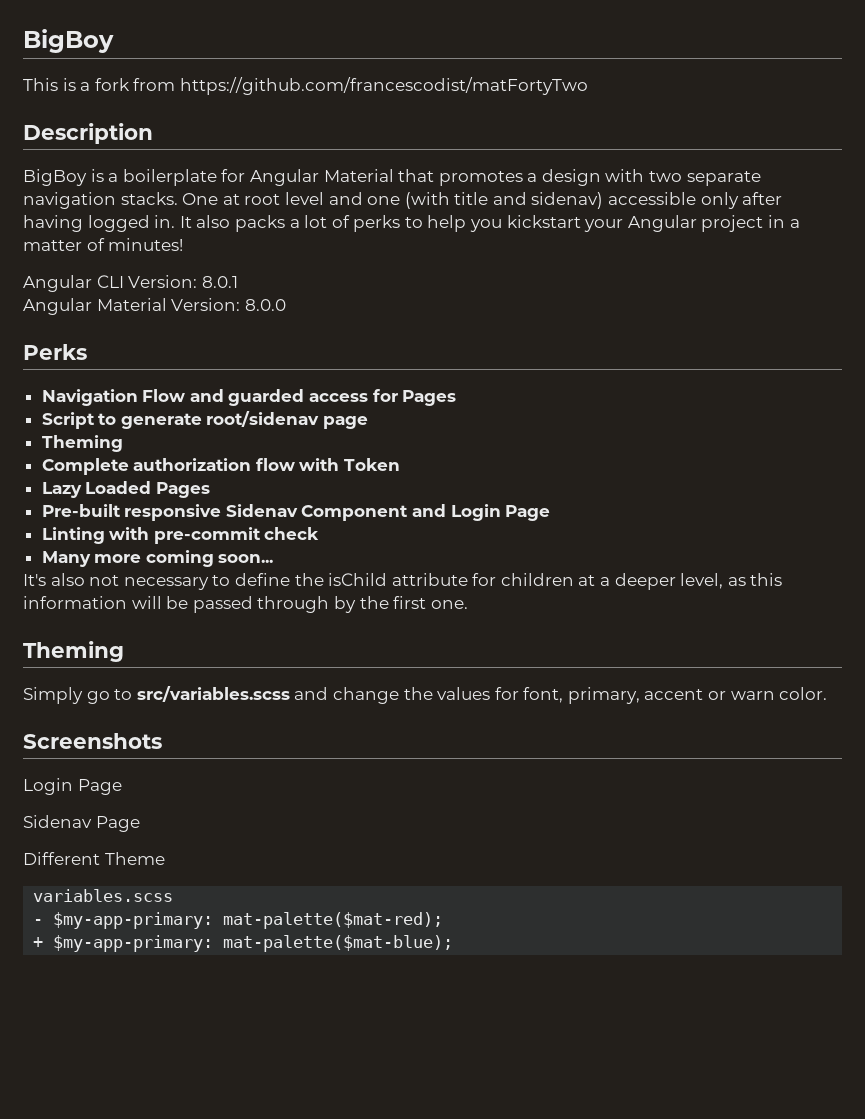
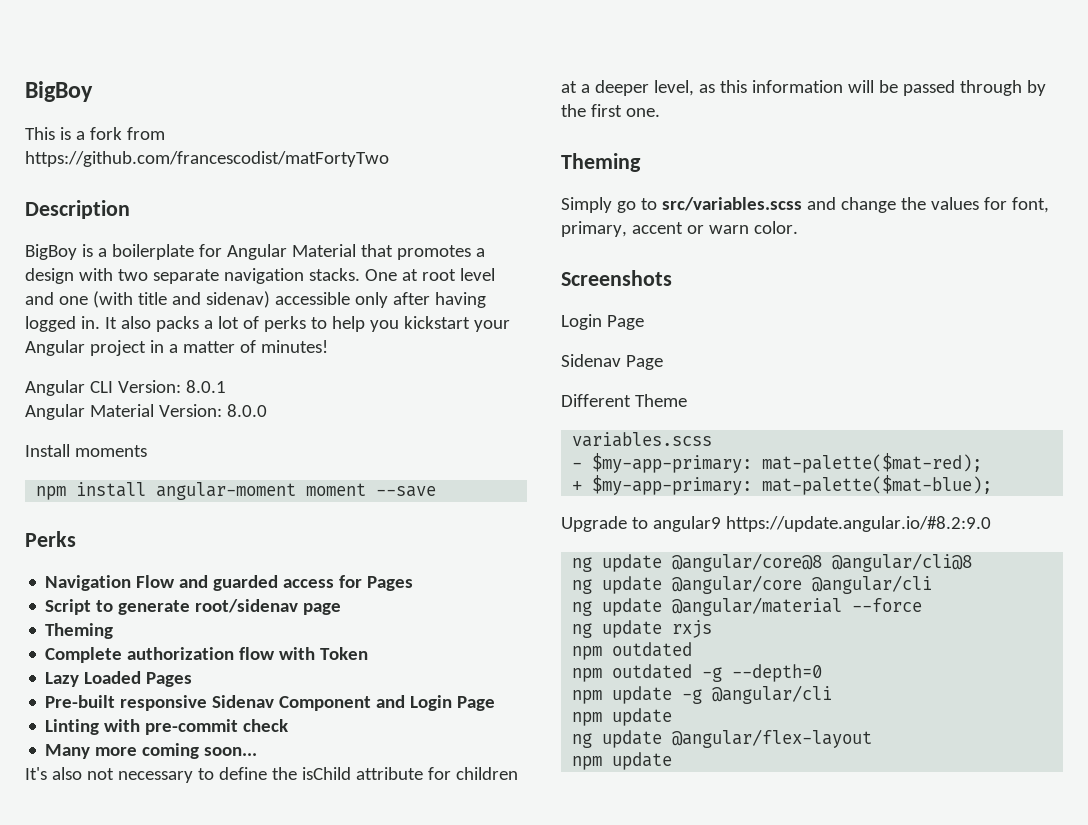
+ Install moments
+ npm install angular-moment moment --save
+ Upgrade to angular9 https://update.angular.io/#8.2:9.0
+ ng update @angular/core@8 @angular/cli@8
+ ng update @angular/core @angular/cli
+ ng update @angular/material --force
+ ng update rxjs
+ npm outdated
+ npm outdated -g --depth=0
+ npm update -g @angular/cli
+ npm update
+ ng update @angular/flex-layout
+ npm update

